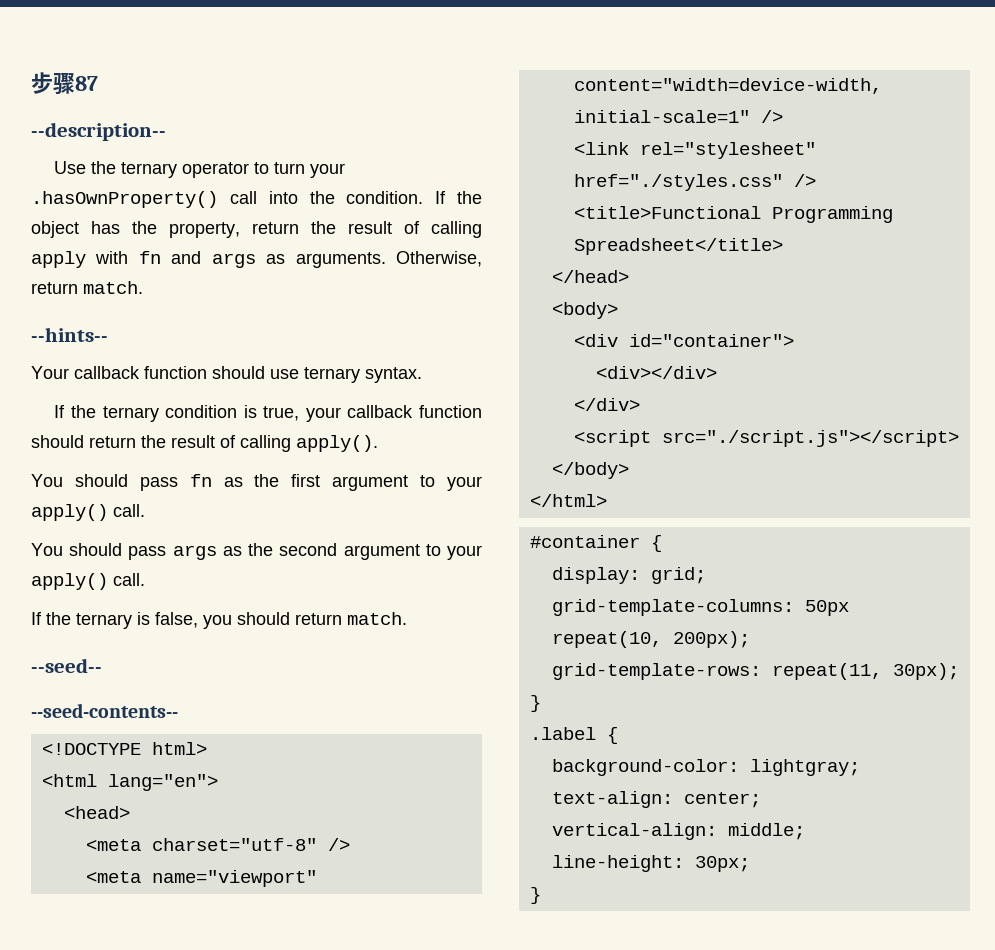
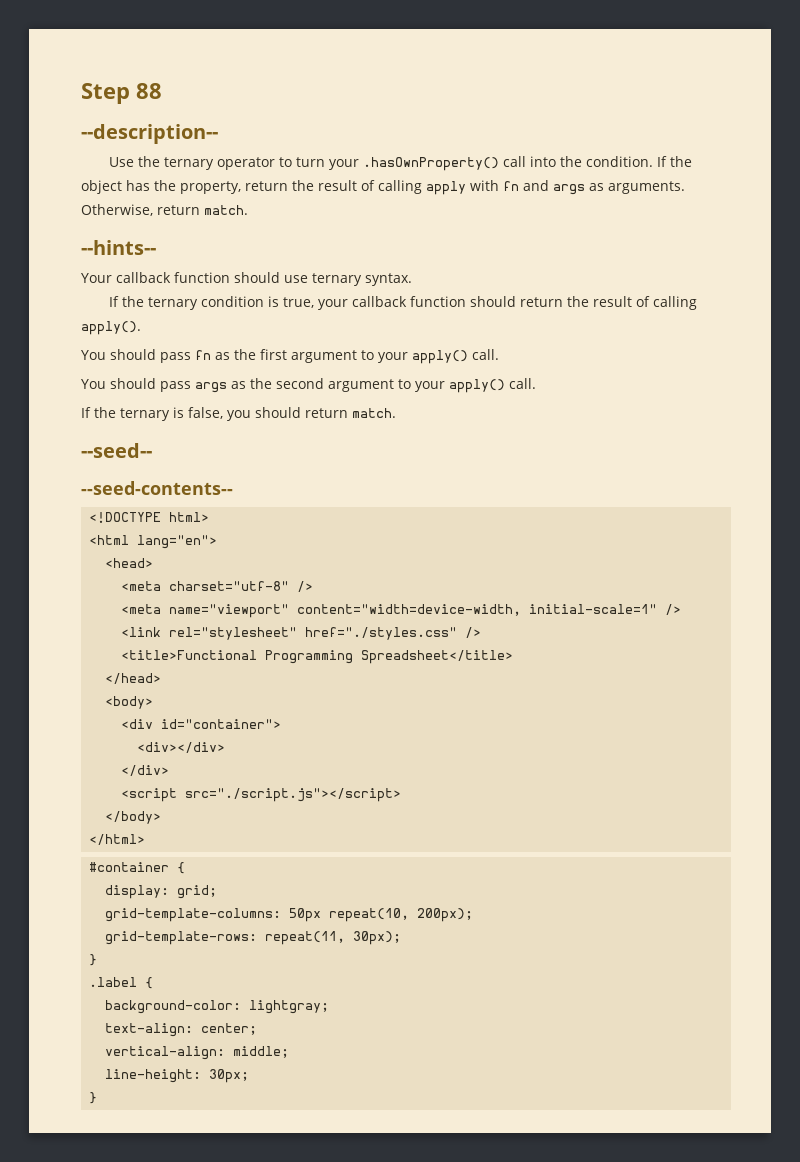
- 步骤87
+ Step 88

